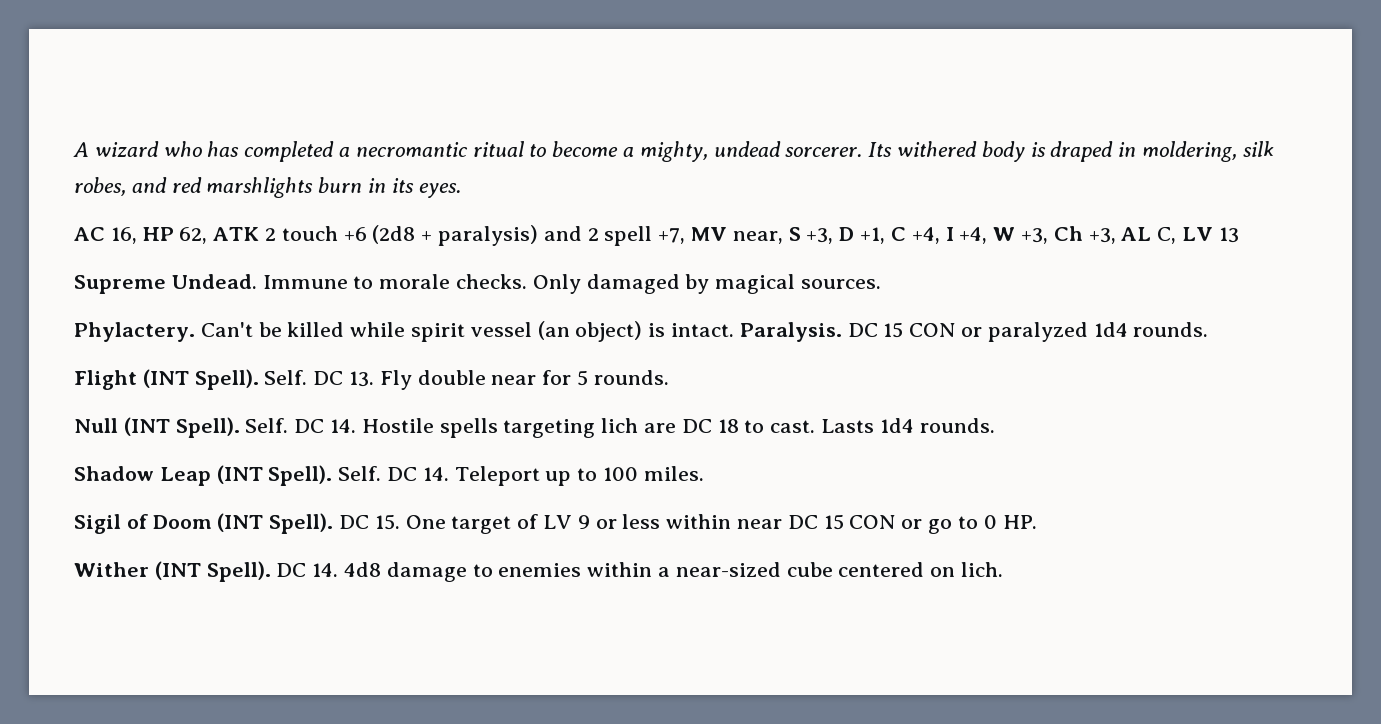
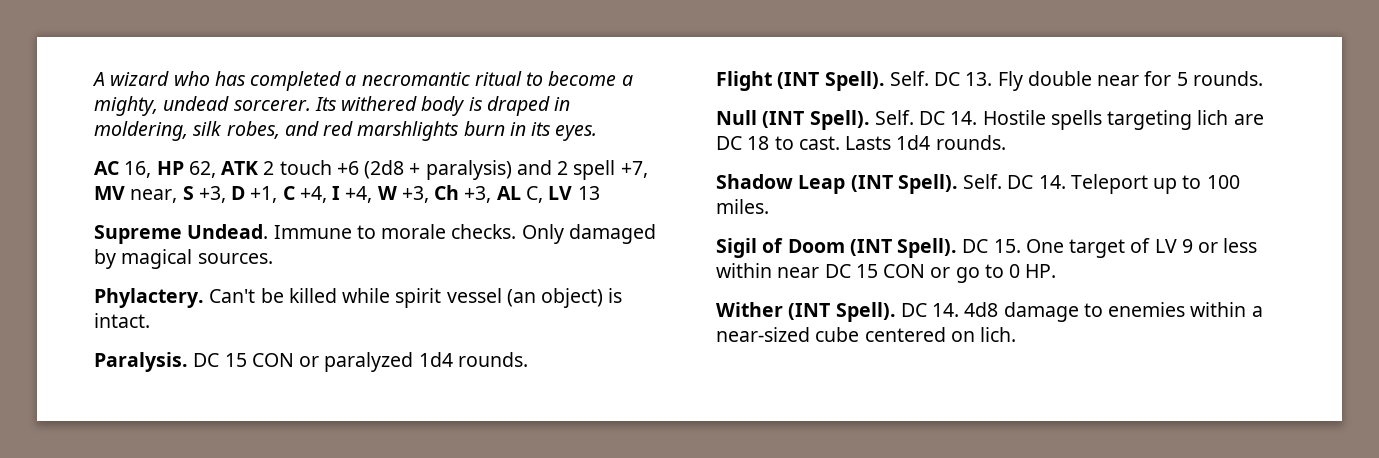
- Can't be killed while spirit vessel (an object) is intact. Paralysis.
+ Can't be killed while spirit vessel (an object) is intact.
+ Paralysis.

